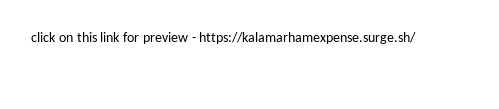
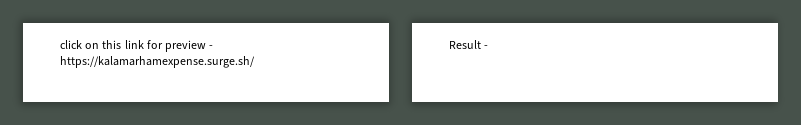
+ Result -

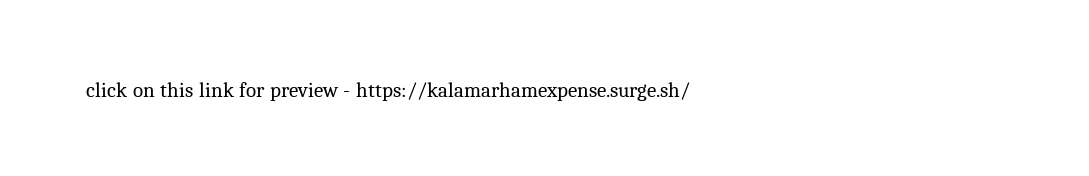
- Result -

